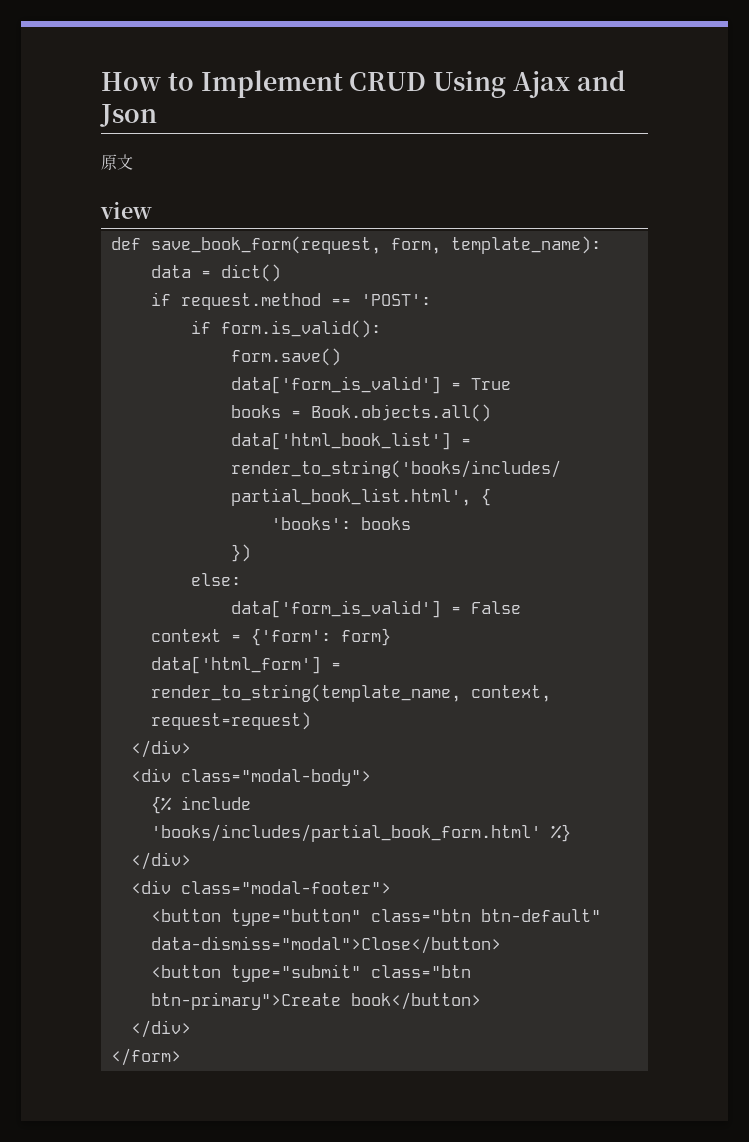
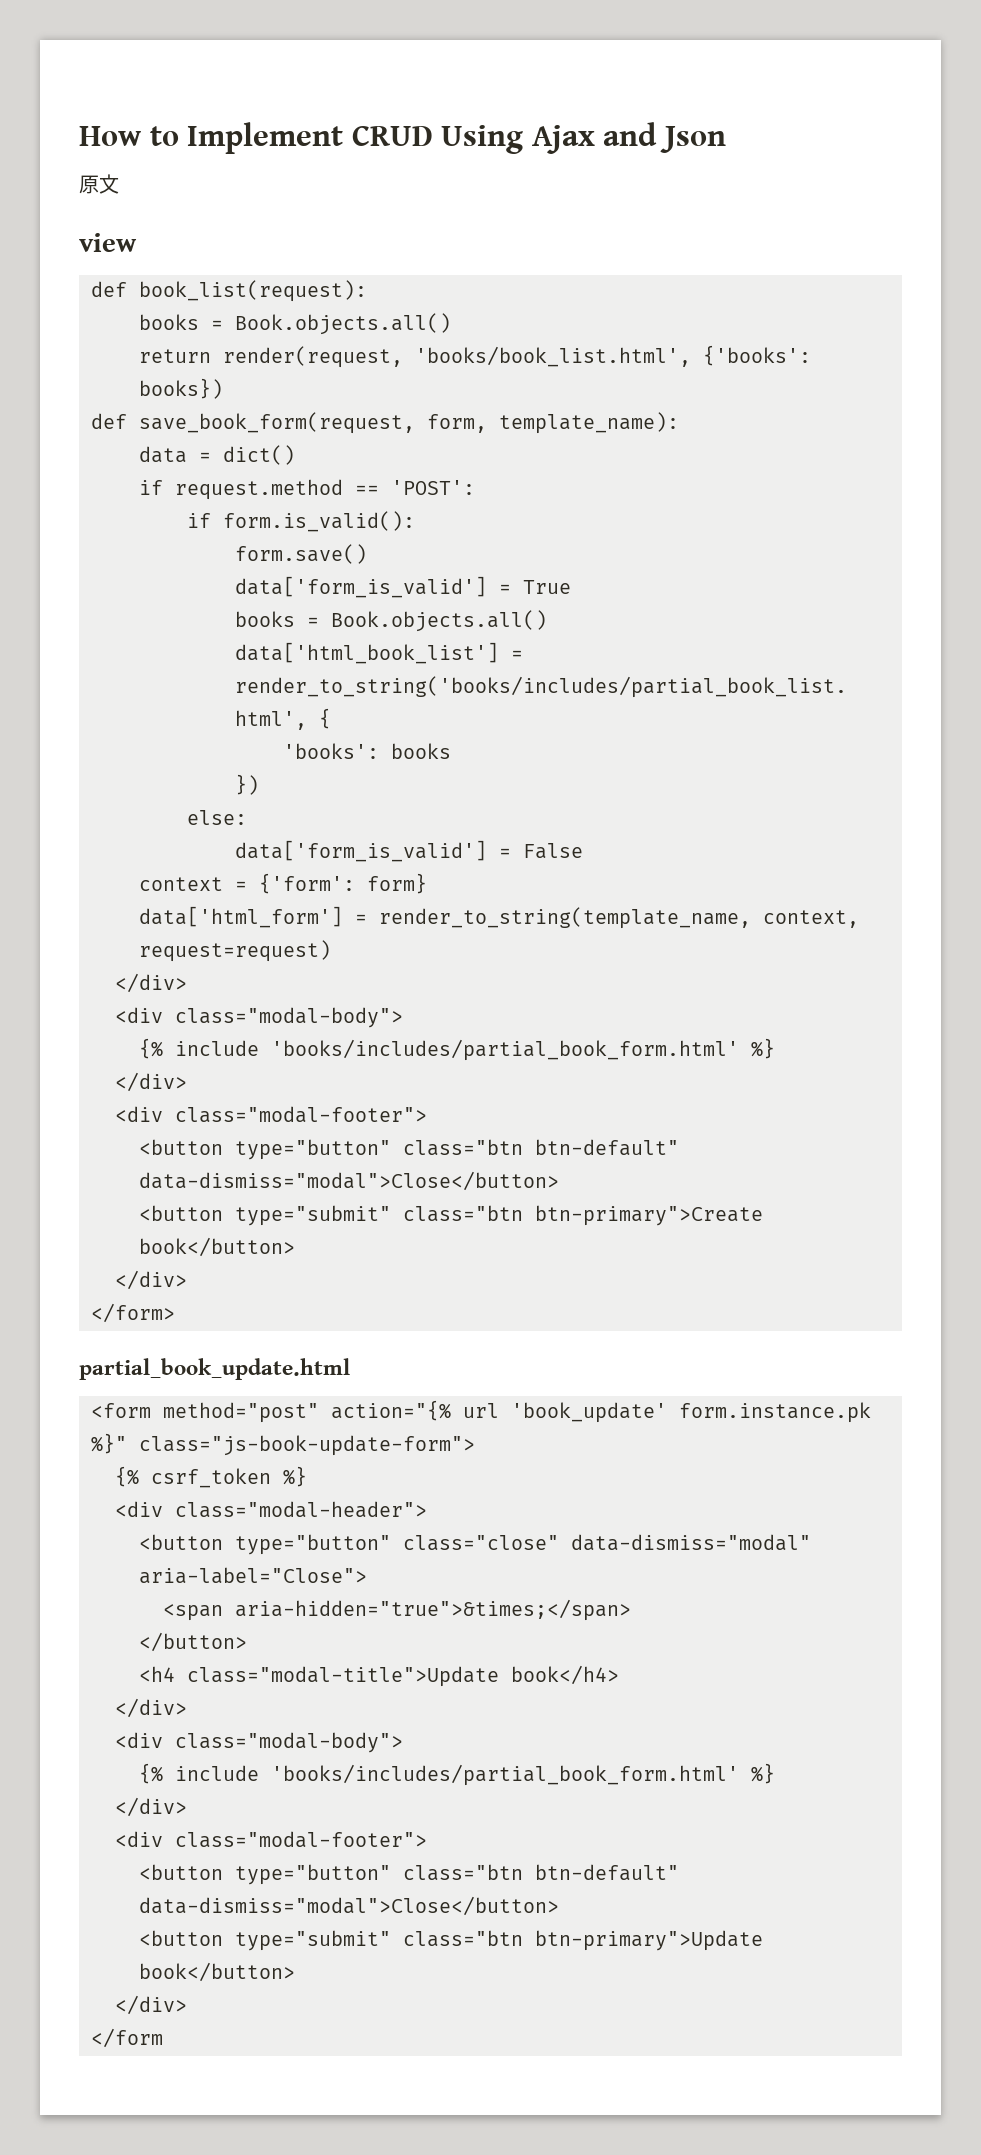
+ def book_list(request):
+ books = Book.objects.all()
+ return render(request, 'books/book_list.html', {'books': books})
+ partial_book_update.html
+ <form method="post" action="{% url 'book_update' form.instance.pk %}" class="js-book-update-form">
+ {% csrf_token %}
+ <div class="modal-header">
+ <button type="button" class="close" data-dismiss="modal" aria-label="Close">
+ <span aria-hidden="true">&times;</span>
+ </button>
+ <h4 class="modal-title">Update book</h4>
+ </div>
+ <div class="modal-body">
+ {% include 'books/includes/partial_book_form.html' %}
+ </div>
+ <div class="modal-footer">
+ <button type="button" class="btn btn-default" data-dismiss="modal">Close</button>
+ <button type="submit" class="btn btn-primary">Update book</button>
+ </div>
+ </form

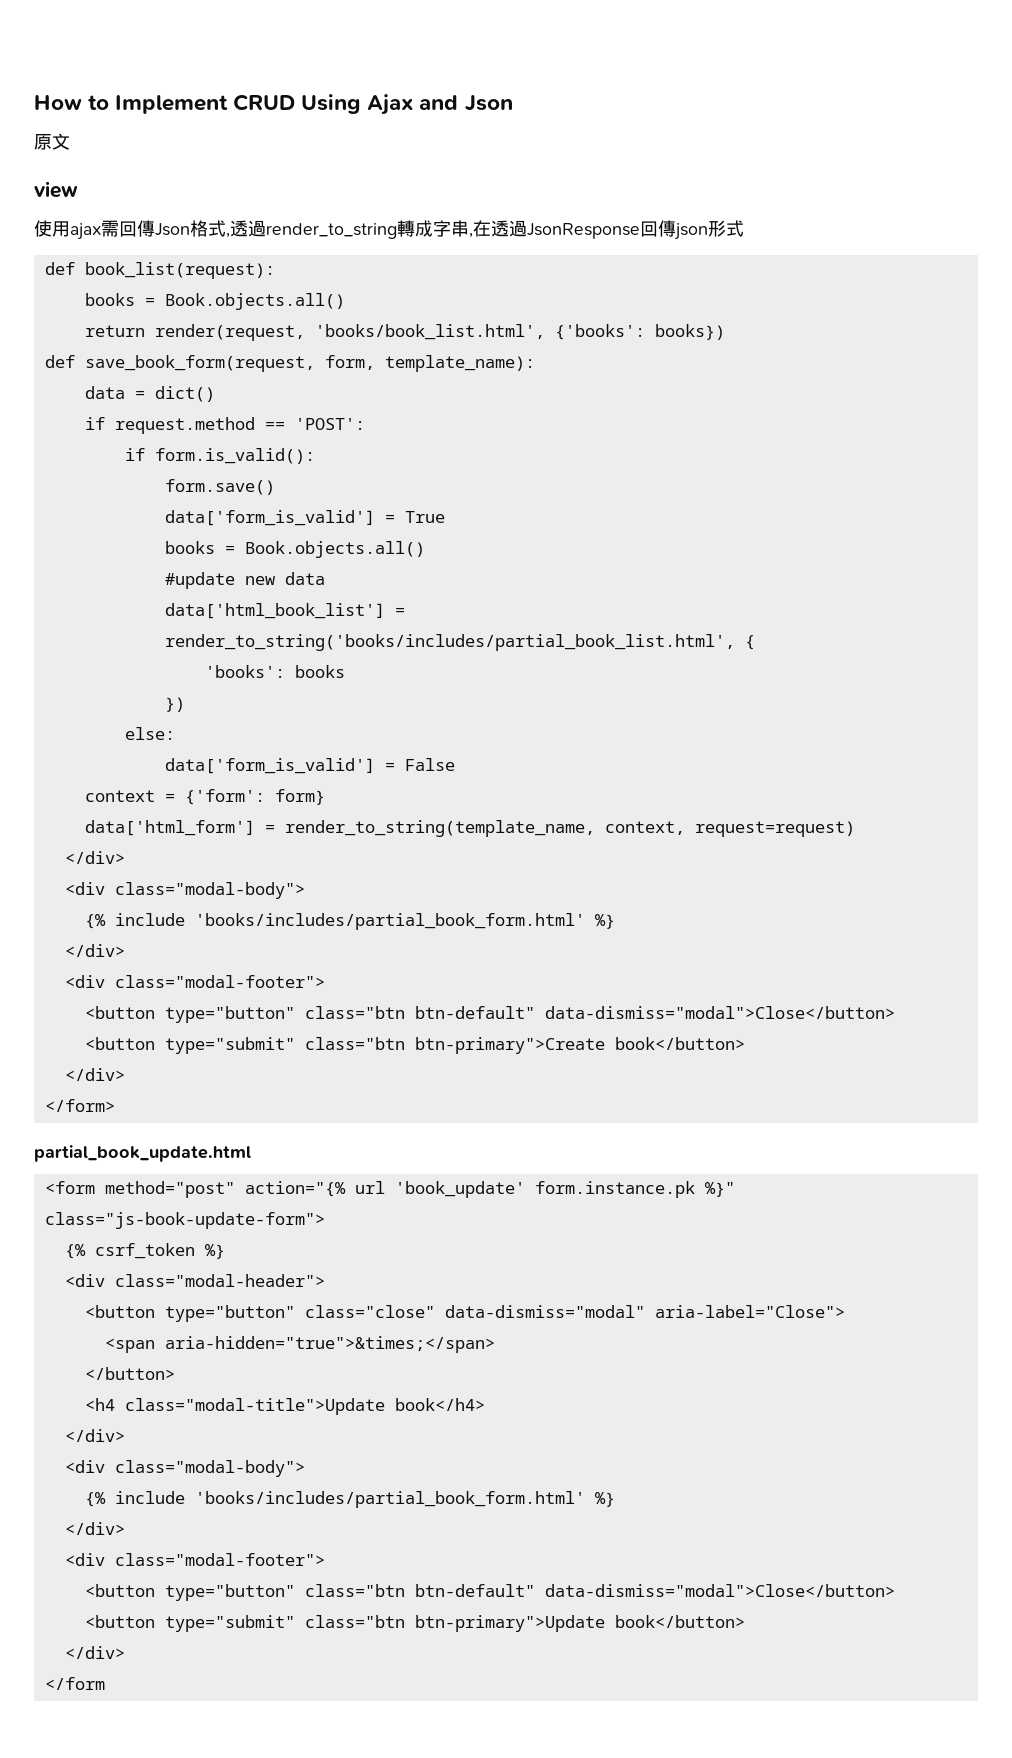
+ 使用ajax需回傳Json格式,透過render_to_string轉成字串,在透過JsonResponse回傳json形式
+ #update new data

